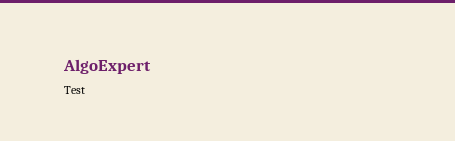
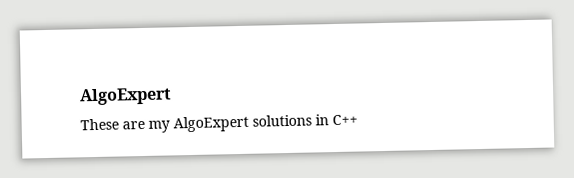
- Test
+ These are my AlgoExpert solutions in C++

